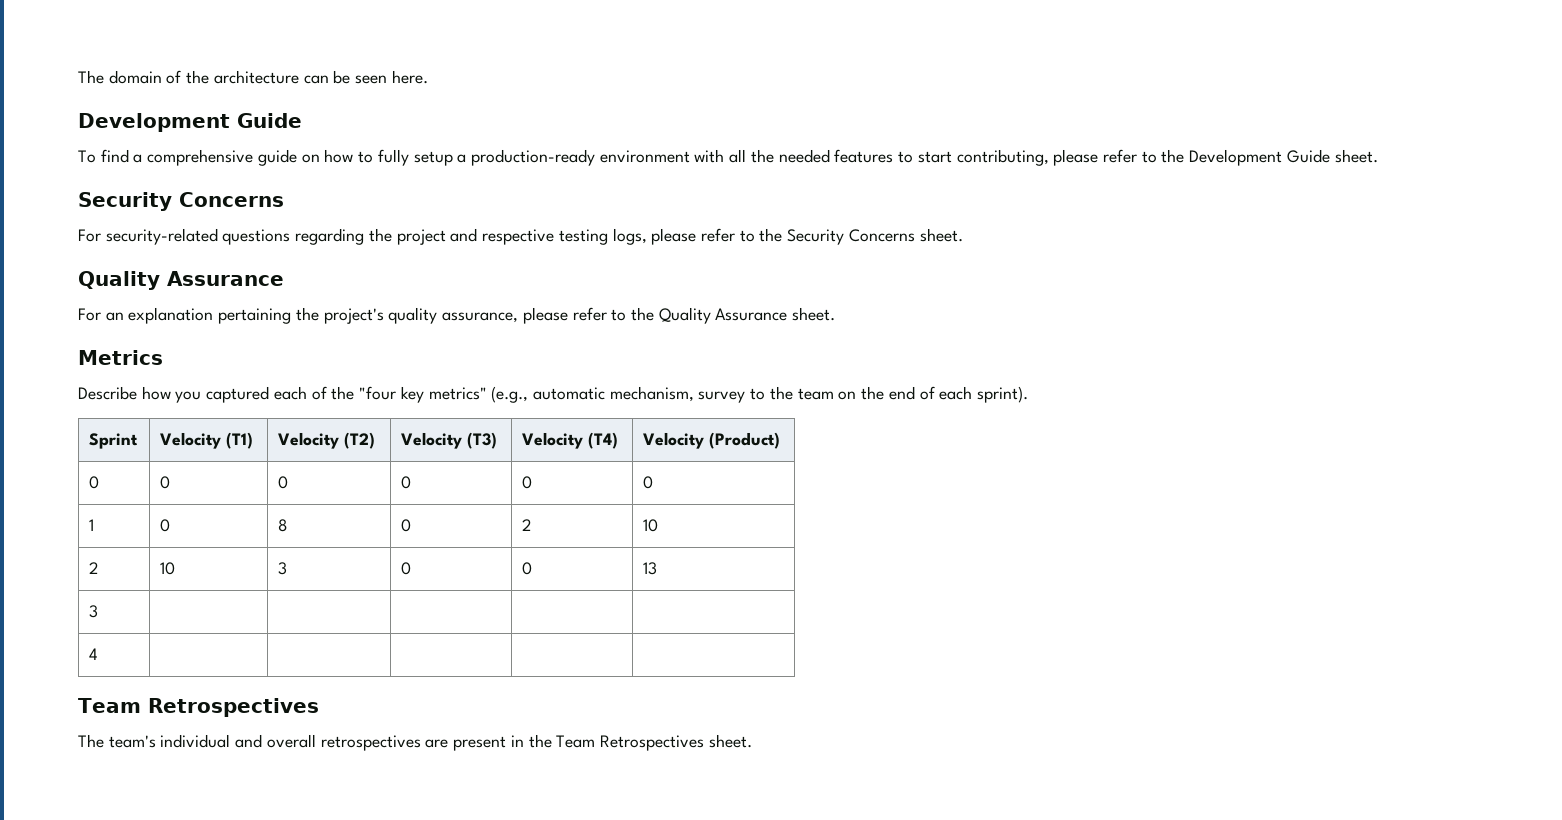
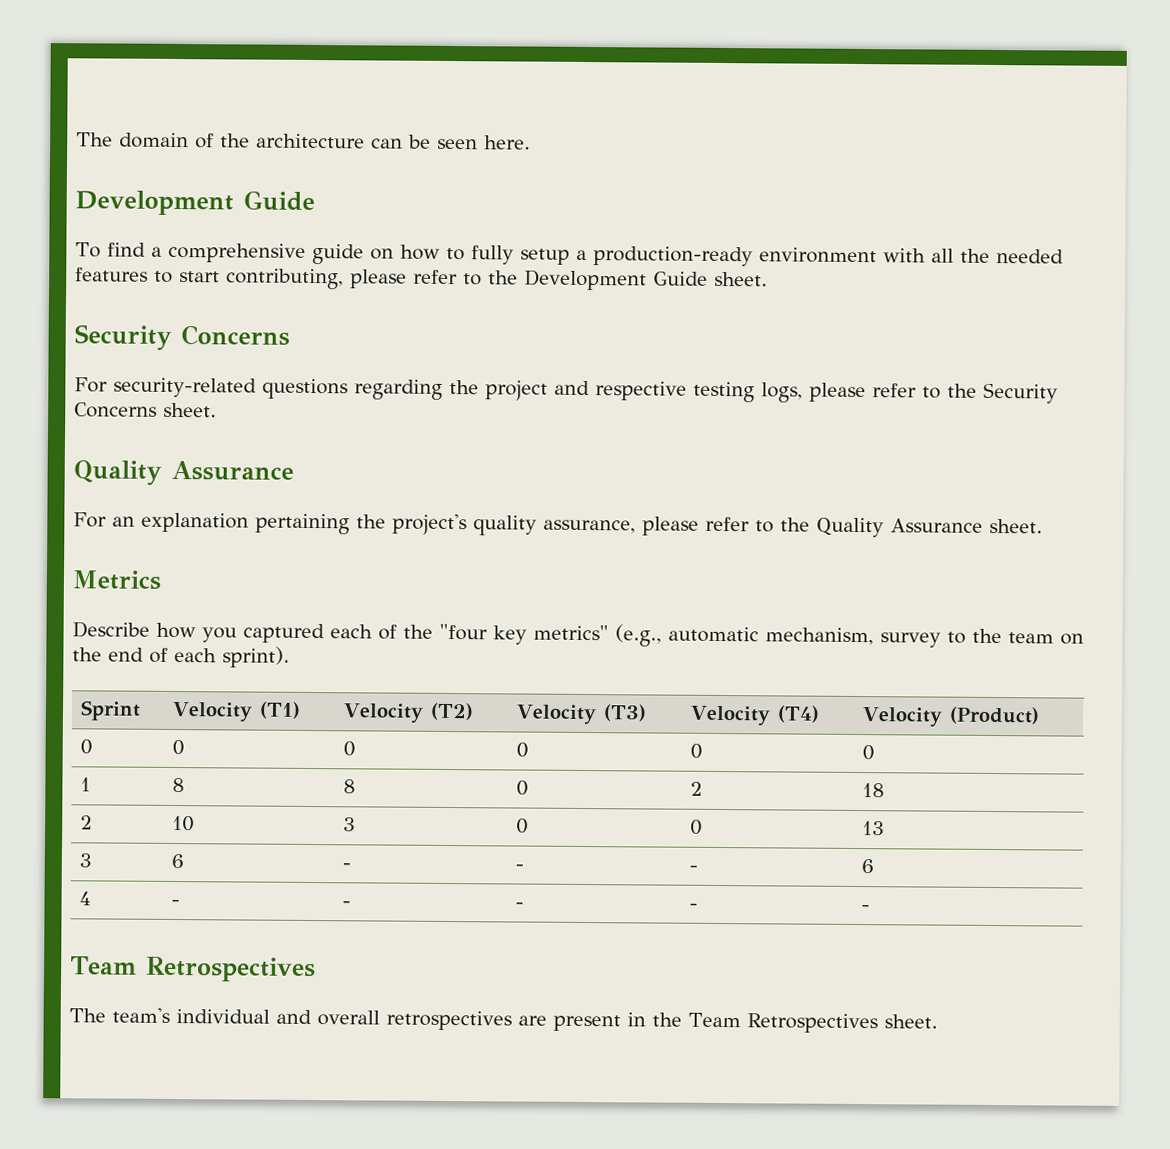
- 1 | 0 | 8 | 0 | 2 | 10
+ 1 | 8 | 8 | 0 | 2 | 18
- 3 | | | | |
- 4 | | | | |
+ 3 | 6 | - | - | - | 6
+ 4 | - | - | - | - | -

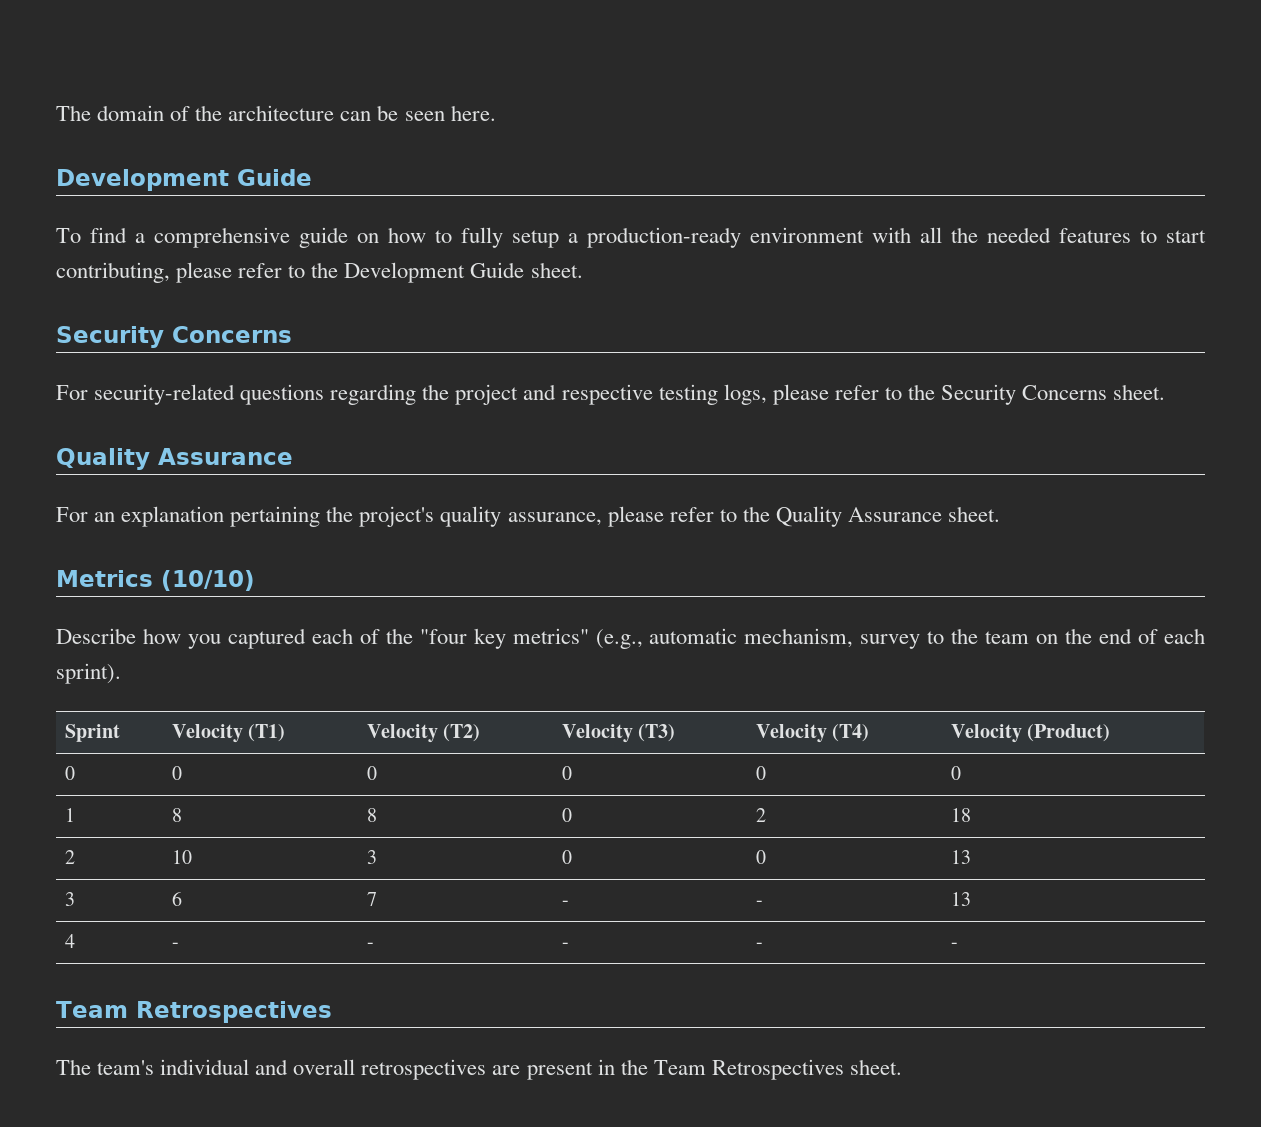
- Metrics
+ Metrics (10/10)
- 3 | 6 | - | - | - | 6
+ 3 | 6 | 7 | - | - | 13

